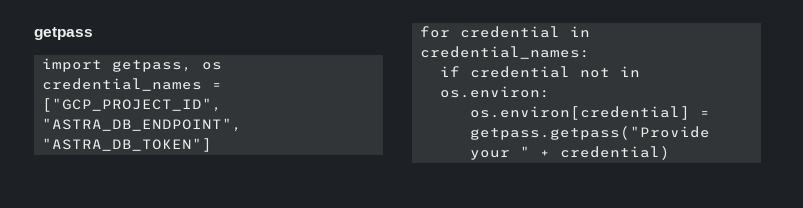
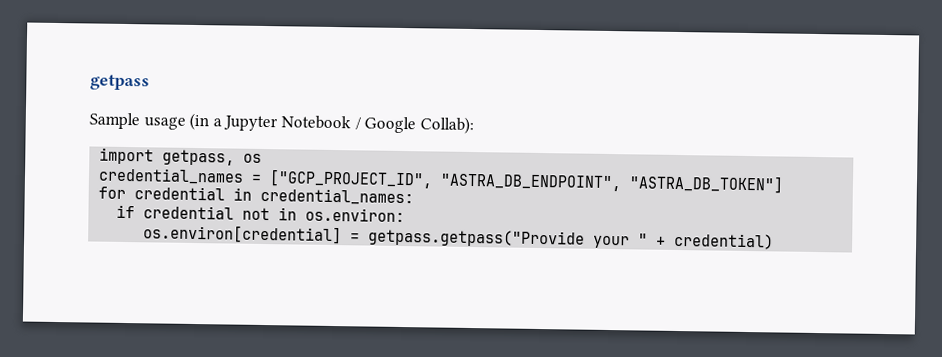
+ Sample usage (in a Jupyter Notebook / Google Collab):

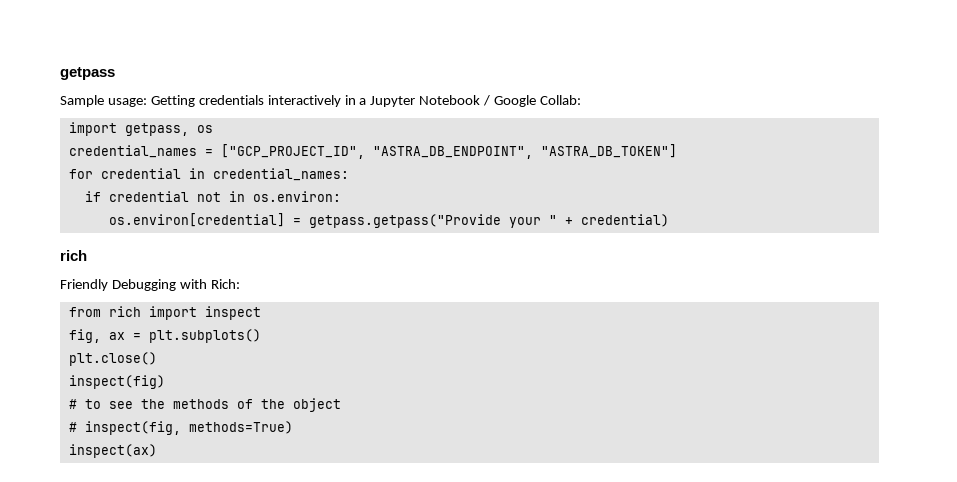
- Sample usage (in a Jupyter Notebook / Google Collab):
+ Sample usage: Getting credentials interactively in a Jupyter Notebook / Google Collab:
  os.environ[credential] = getpass.getpass("Provide your " + credential)
+ rich
+ Friendly Debugging with Rich:
+ from rich import inspect
+ fig, ax = plt.subplots()
+ plt.close()
+ inspect(fig)
+ # to see the methods of the object
+ # inspect(fig, methods=True)
+ inspect(ax)

